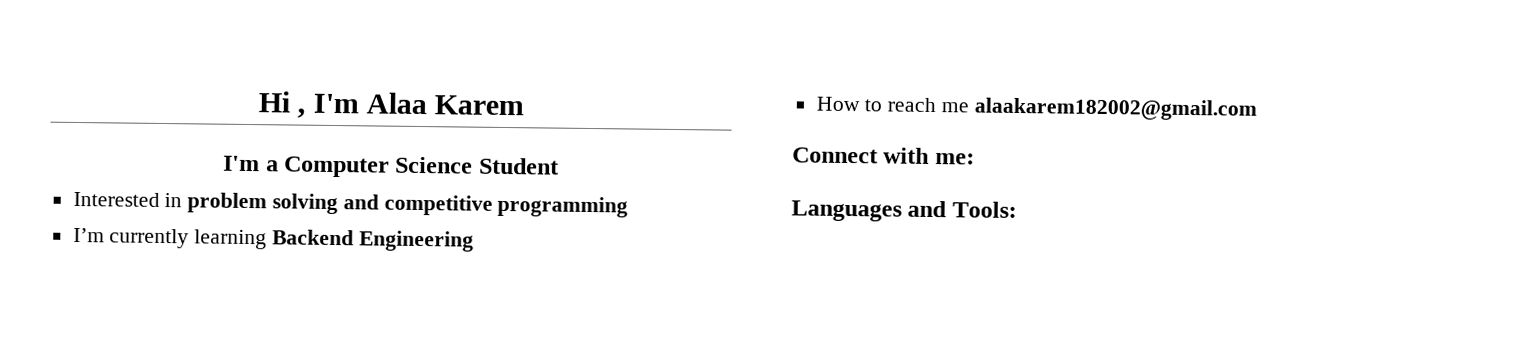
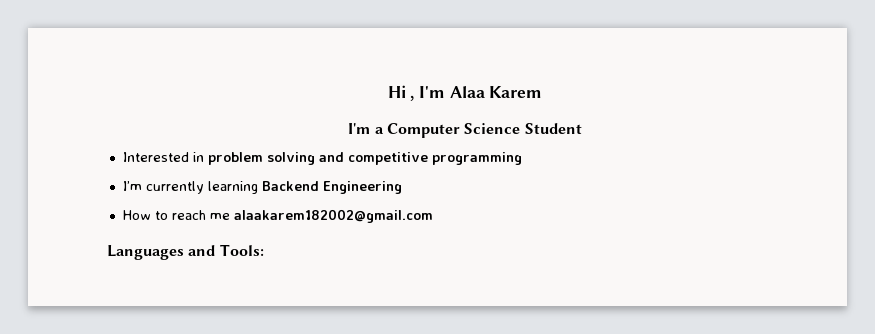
- Connect with me:

